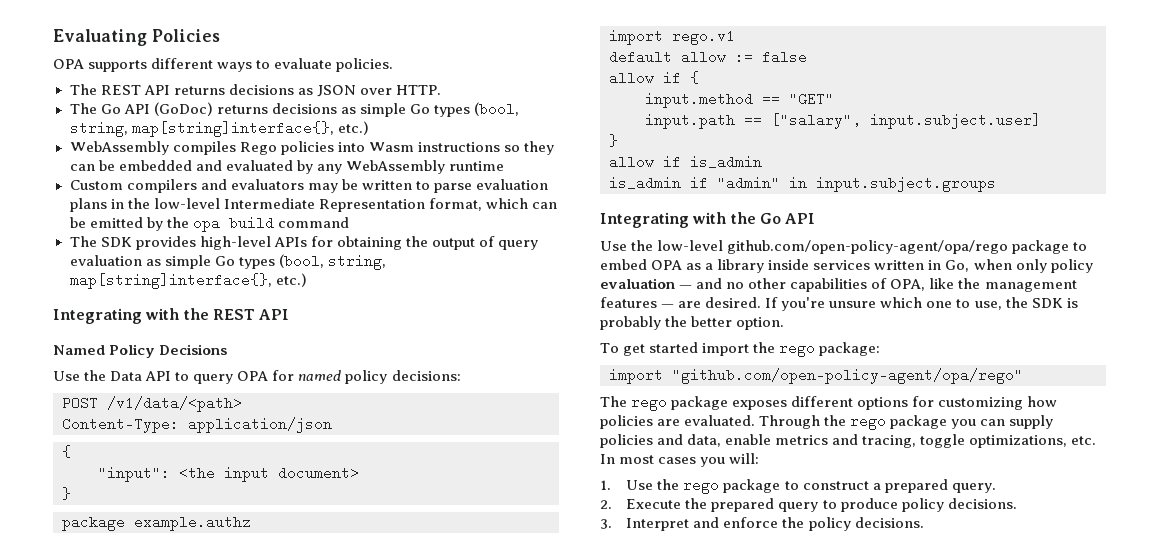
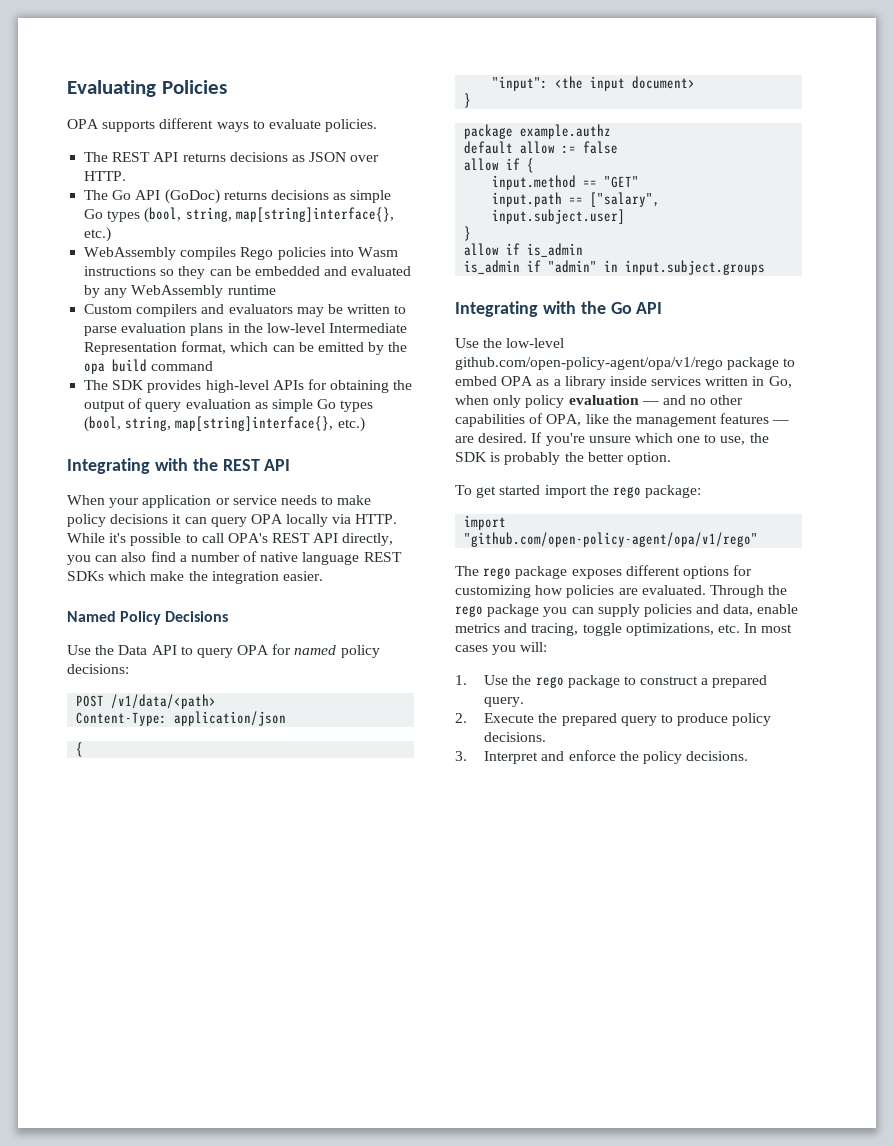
+ When your application or service needs to make policy decisions it can query OPA locally via HTTP. While it's possible to call OPA's REST API directly, you can also find a number of native language REST SDKs which make the integration easier.
- import rego.v1
- Use the low-level github.com/open-policy-agent/opa/rego package to embed OPA as a library inside services written in Go, when only policy evaluation — and no other capabilities of OPA, like the management features — are desired.
+ Use the low-level github.com/open-policy-agent/opa/v1/rego package to embed OPA as a library inside services written in Go, when only policy evaluation — and no other capabilities of OPA, like the management features — are desired.
- import "github.com/open-policy-agent/opa/rego"
+ import "github.com/open-policy-agent/opa/v1/rego"

